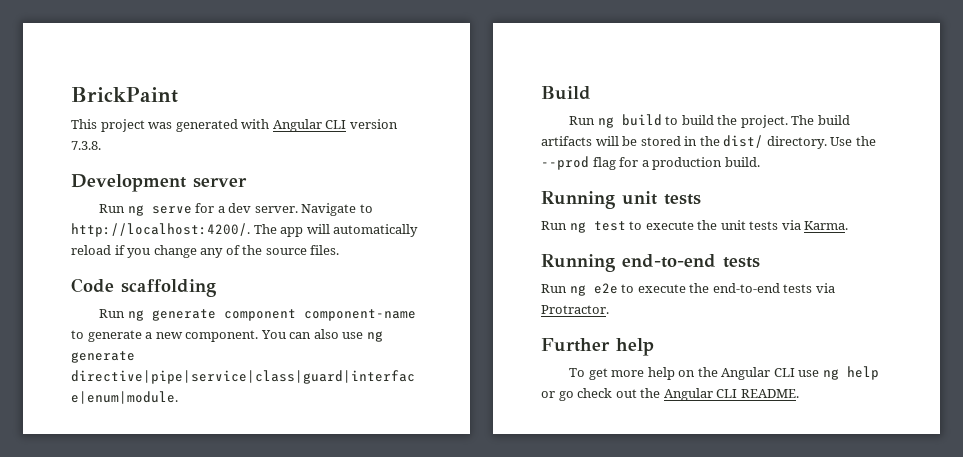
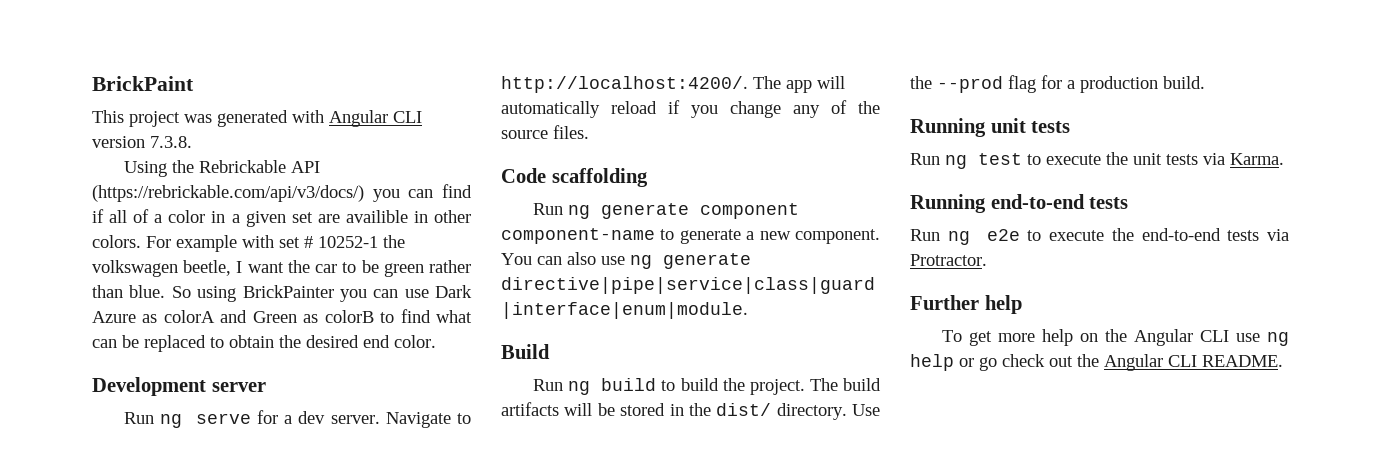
+ Using the Rebrickable API (https://rebrickable.com/api/v3/docs/) you can find if all of a color in a given set are availible in other colors. For example with set # 10252-1 the volkswagen beetle, I want the car to be green rather than blue. So using BrickPainter you can use Dark Azure as colorA and Green as colorB to find what can be replaced to obtain the desired end color.

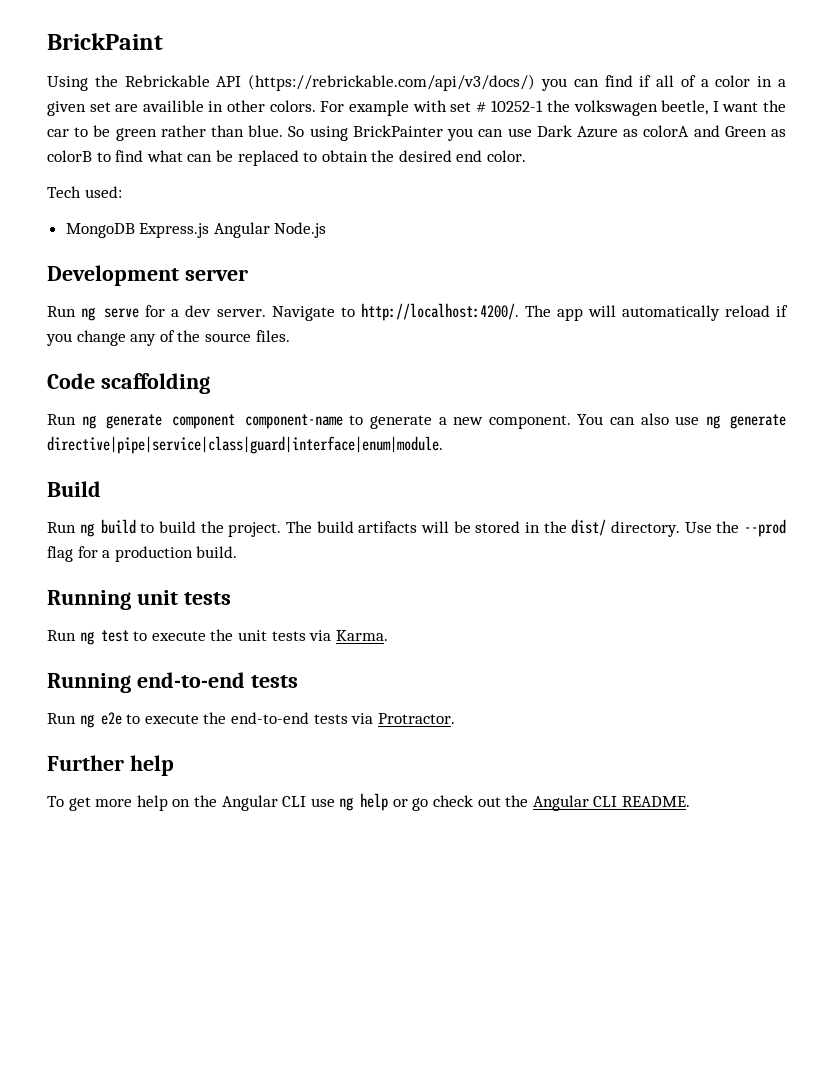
- This project was generated with Angular CLI version 7.3.8.
+ Tech used:
+ MongoDB Express.js Angular Node.js

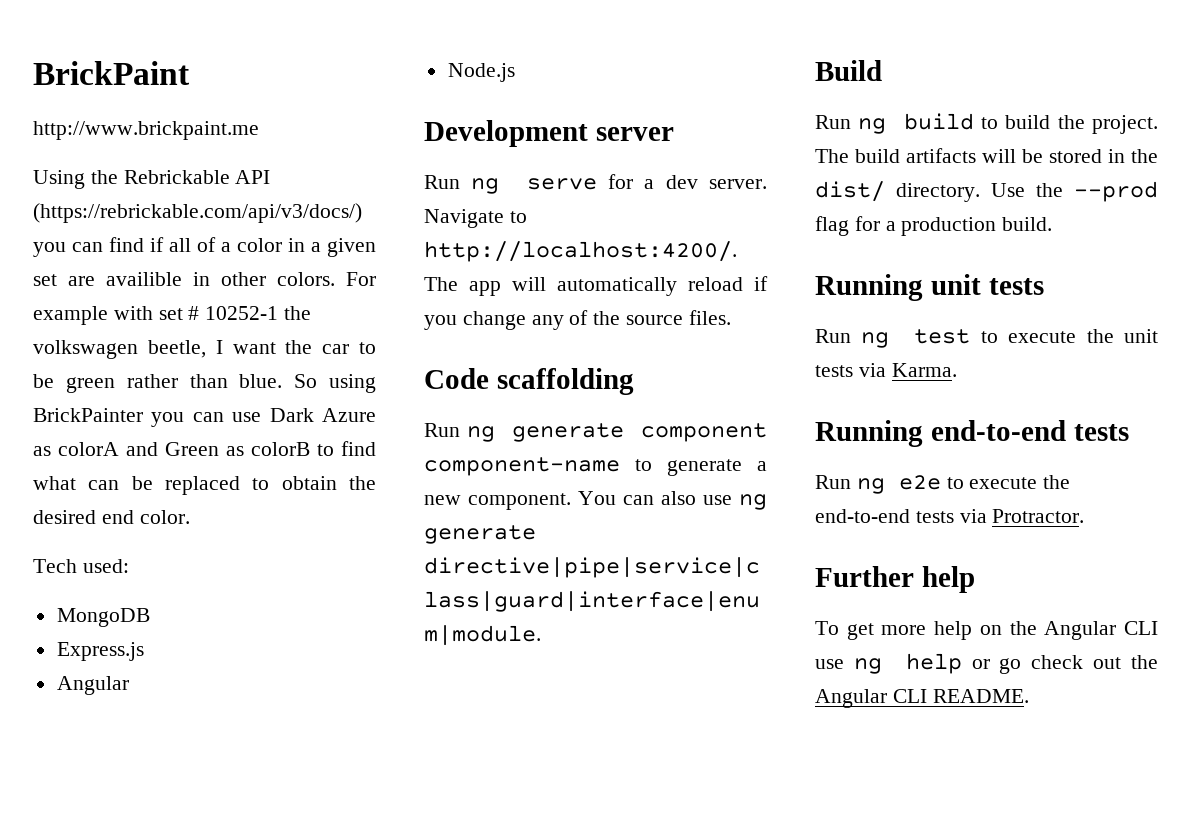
+ http://www.brickpaint.me
- MongoDB Express.js Angular Node.js
+ MongoDB
+ Express.js
+ Angular
+ Node.js

